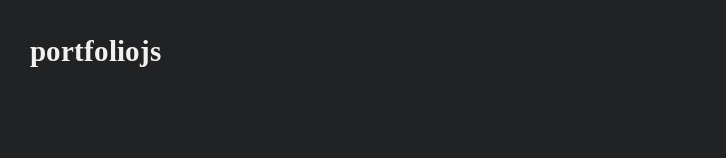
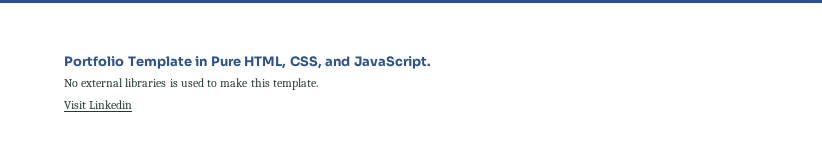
- portfoliojs
+ Portfolio Template in Pure HTML, CSS, and JavaScript.
+ No external libraries is used to make this template.
+ Visit Linkedin

